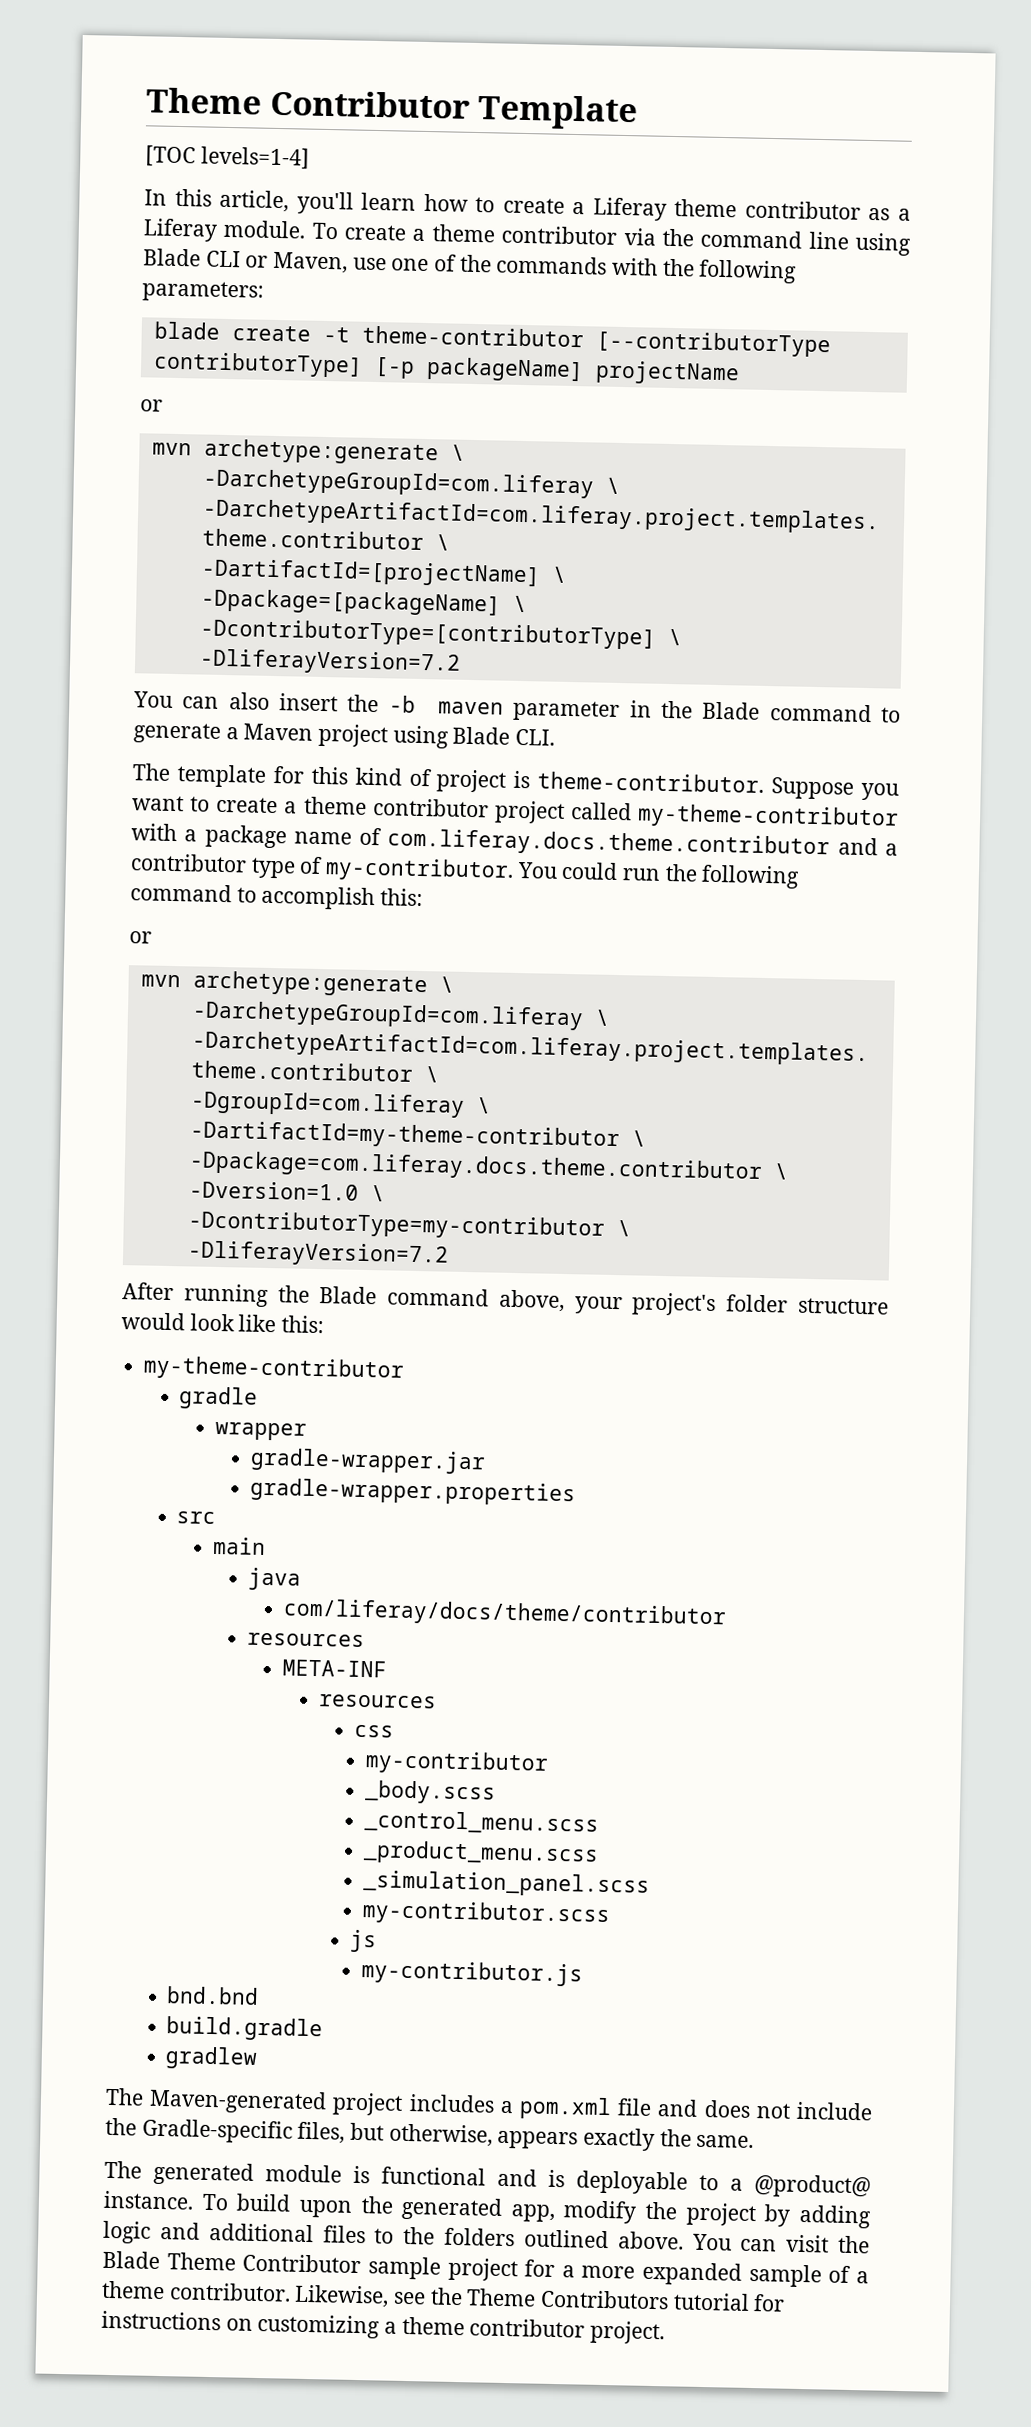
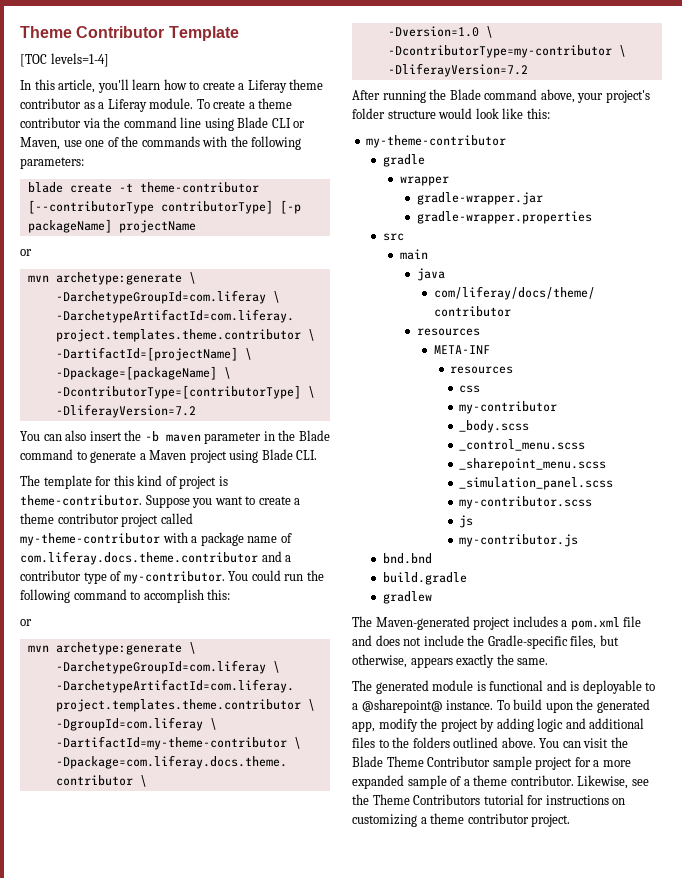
- _product_menu.scss
+ _sharepoint_menu.scss
- The generated module is functional and is deployable to a @product@ instance.
+ The generated module is functional and is deployable to a @sharepoint@ instance.

